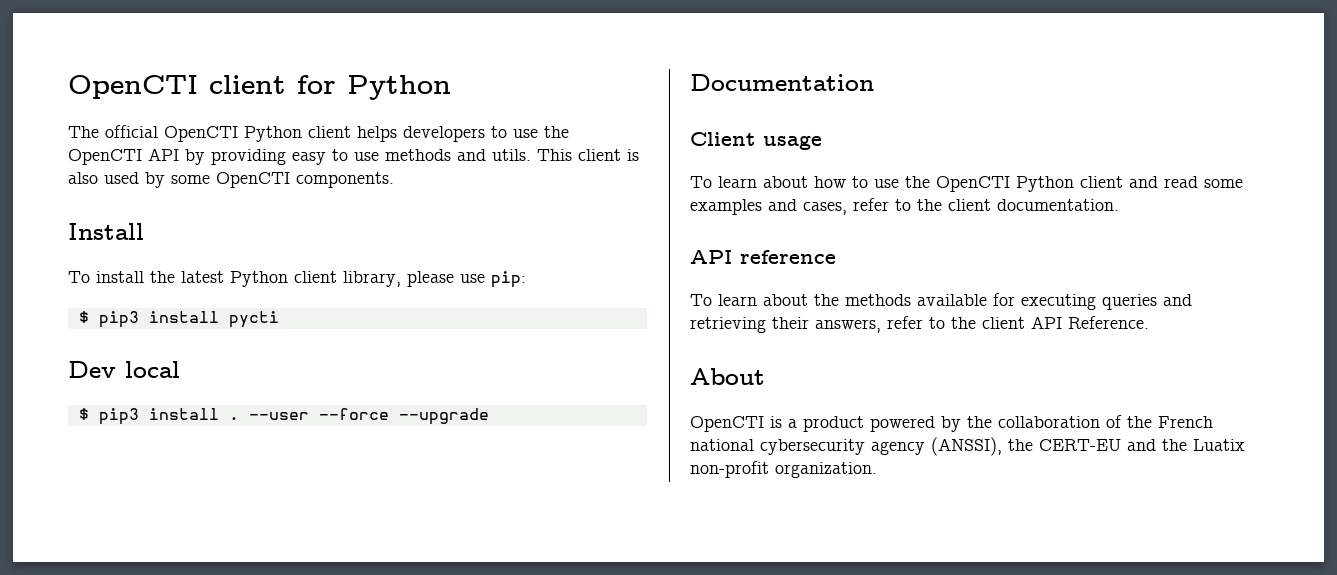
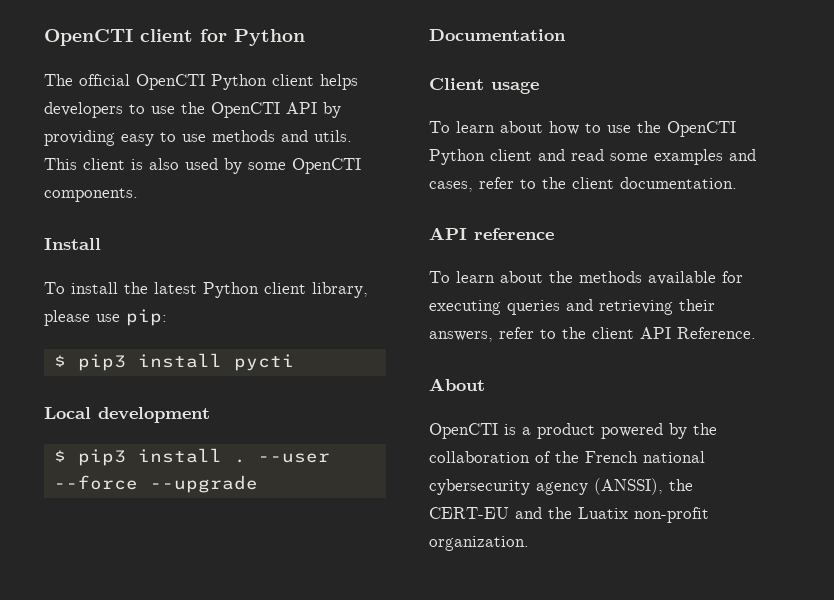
- Dev local
+ Local development

